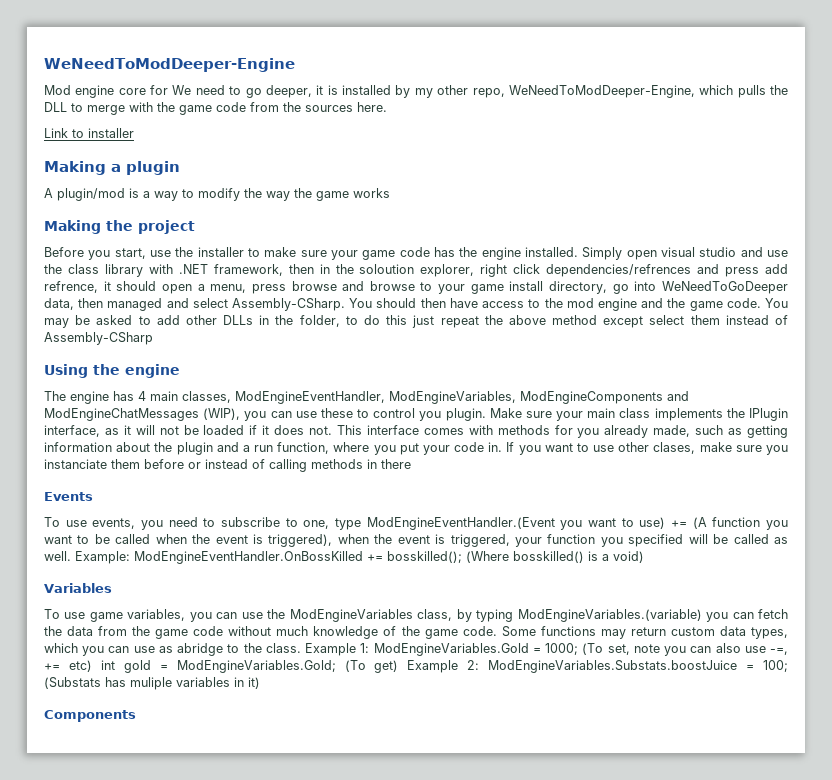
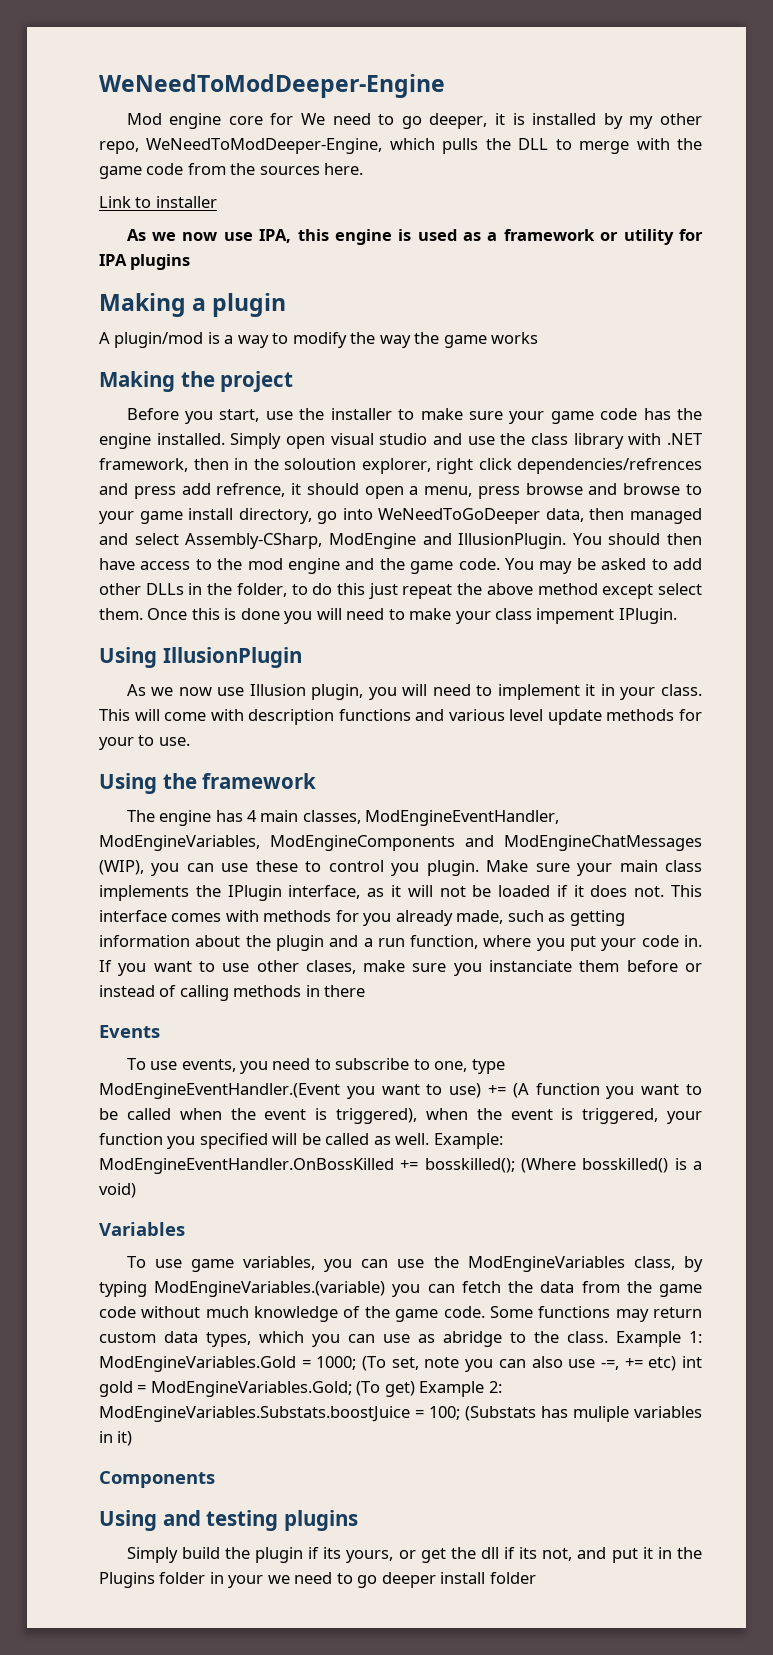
+ As we now use IPA, this engine is used as a framework or utility for IPA plugins
- Simply open visual studio and use the class library with .NET framework, then in the soloution explorer, right click dependencies/refrences and press add refrence, it should open a menu, press browse and browse to your game install directory, go into WeNeedToGoDeeper data, then managed and select Assembly-CSharp.
+ Simply open visual studio and use the class library with .NET framework, then in the soloution explorer, right click dependencies/refrences and press add refrence, it should open a menu, press browse and browse to your game install directory, go into WeNeedToGoDeeper data, then managed and select Assembly-CSharp, ModEngine and IllusionPlugin.
- You may be asked to add other DLLs in the folder, to do this just repeat the above method except select them instead of Assembly-CSharp
+ You may be asked to add other DLLs in the folder, to do this just repeat the above method except select them. Once this is done you will need to make your class impement IPlugin.
+ Using IllusionPlugin
+ As we now use Illusion plugin, you will need to implement it in your class. This will come with description functions and various level update methods for your to use.
- Using the engine
+ Using the framework
+ Using and testing plugins
+ Simply build the plugin if its yours, or get the dll if its not, and put it in the Plugins folder in your we need to go deeper install folder

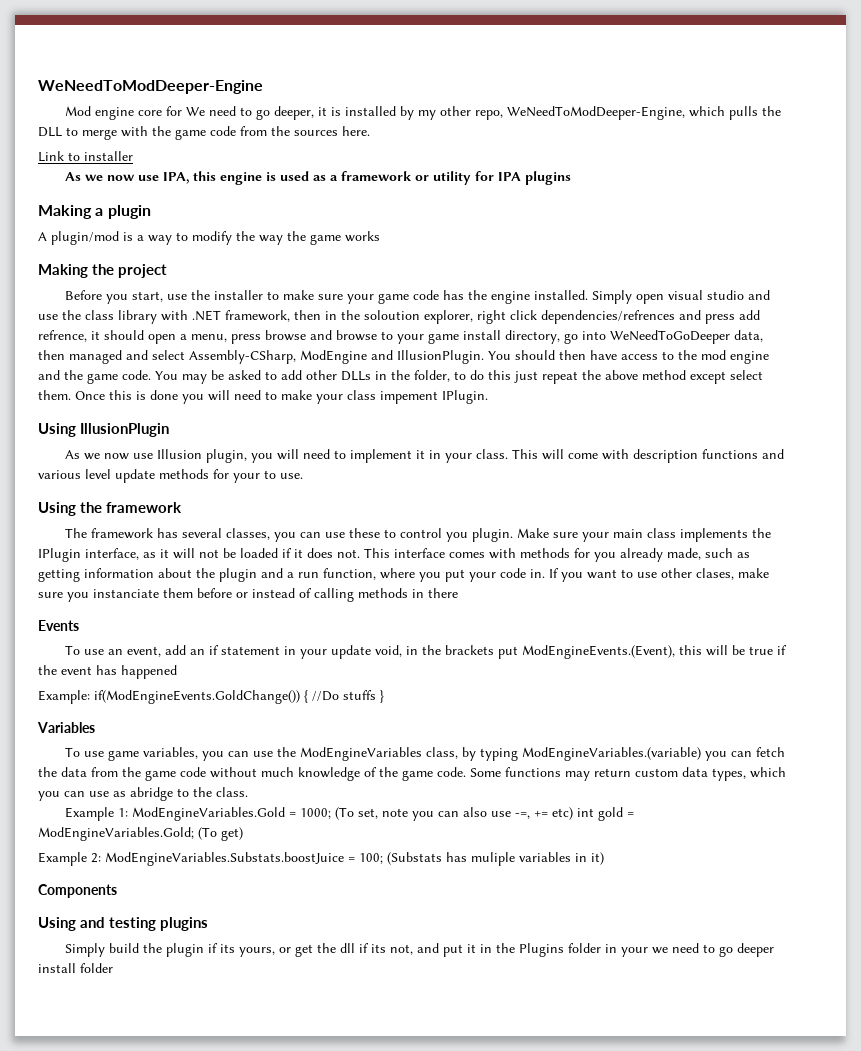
- The engine has 4 main classes, ModEngineEventHandler, ModEngineVariables, ModEngineComponents and ModEngineChatMessages (WIP), you can use these to control you plugin.
+ The framework has several classes, you can use these to control you plugin.
- To use events, you need to subscribe to one, type ModEngineEventHandler.(Event you want to use) += (A function you want to be called when the event is triggered), when the event is triggered, your function you specified will be called as well. Example: ModEngineEventHandler.OnBossKilled += bosskilled(); (Where bosskilled() is a void)
+ To use an event, add an if statement in your update void, in the brackets put ModEngineEvents.(Event), this will be true if the event has happened
+ Example: if(ModEngineEvents.GoldChange()) { //Do stuffs }
- Some functions may return custom data types, which you can use as abridge to the class. Example 1: ModEngineVariables.Gold = 1000; (To set, note you can also use -=, += etc) int gold = ModEngineVariables.Gold; (To get) Example 2: ModEngineVariables.Substats.boostJuice = 100; (Substats has muliple variables in it)
+ Some functions may return custom data types, which you can use as abridge to the class.
+ Example 1: ModEngineVariables.Gold = 1000; (To set, note you can also use -=, += etc) int gold = ModEngineVariables.Gold; (To get)
+ Example 2: ModEngineVariables.Substats.boostJuice = 100; (Substats has muliple variables in it)

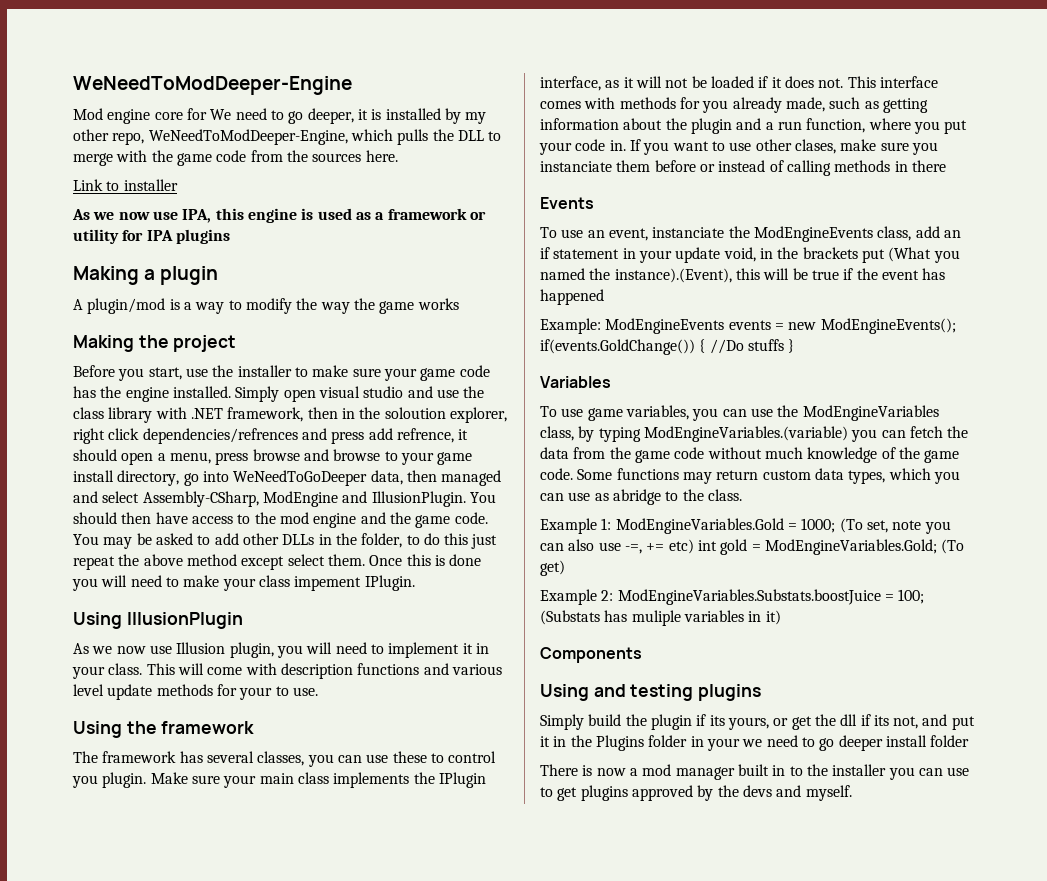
- To use an event, add an if statement in your update void, in the brackets put ModEngineEvents.(Event), this will be true if the event has happened
+ To use an event, instanciate the ModEngineEvents class, add an if statement in your update void, in the brackets put (What you named the instance).(Event), this will be true if the event has happened
- Example: if(ModEngineEvents.GoldChange()) { //Do stuffs }
+ Example: ModEngineEvents events = new ModEngineEvents(); if(events.GoldChange()) { //Do stuffs }
+ There is now a mod manager built in to the installer you can use to get plugins approved by the devs and myself.

